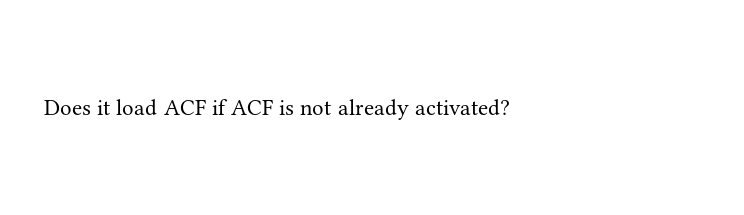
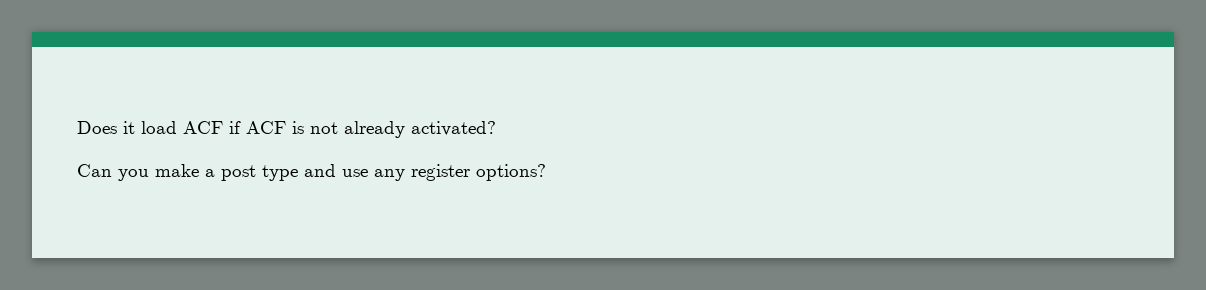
+ Can you make a post type and use any register options?

